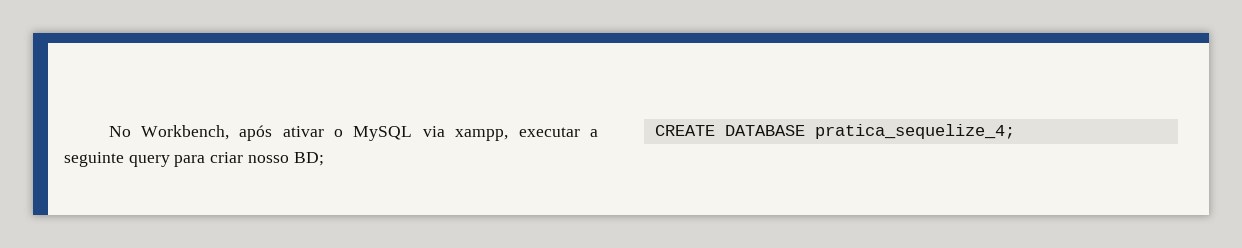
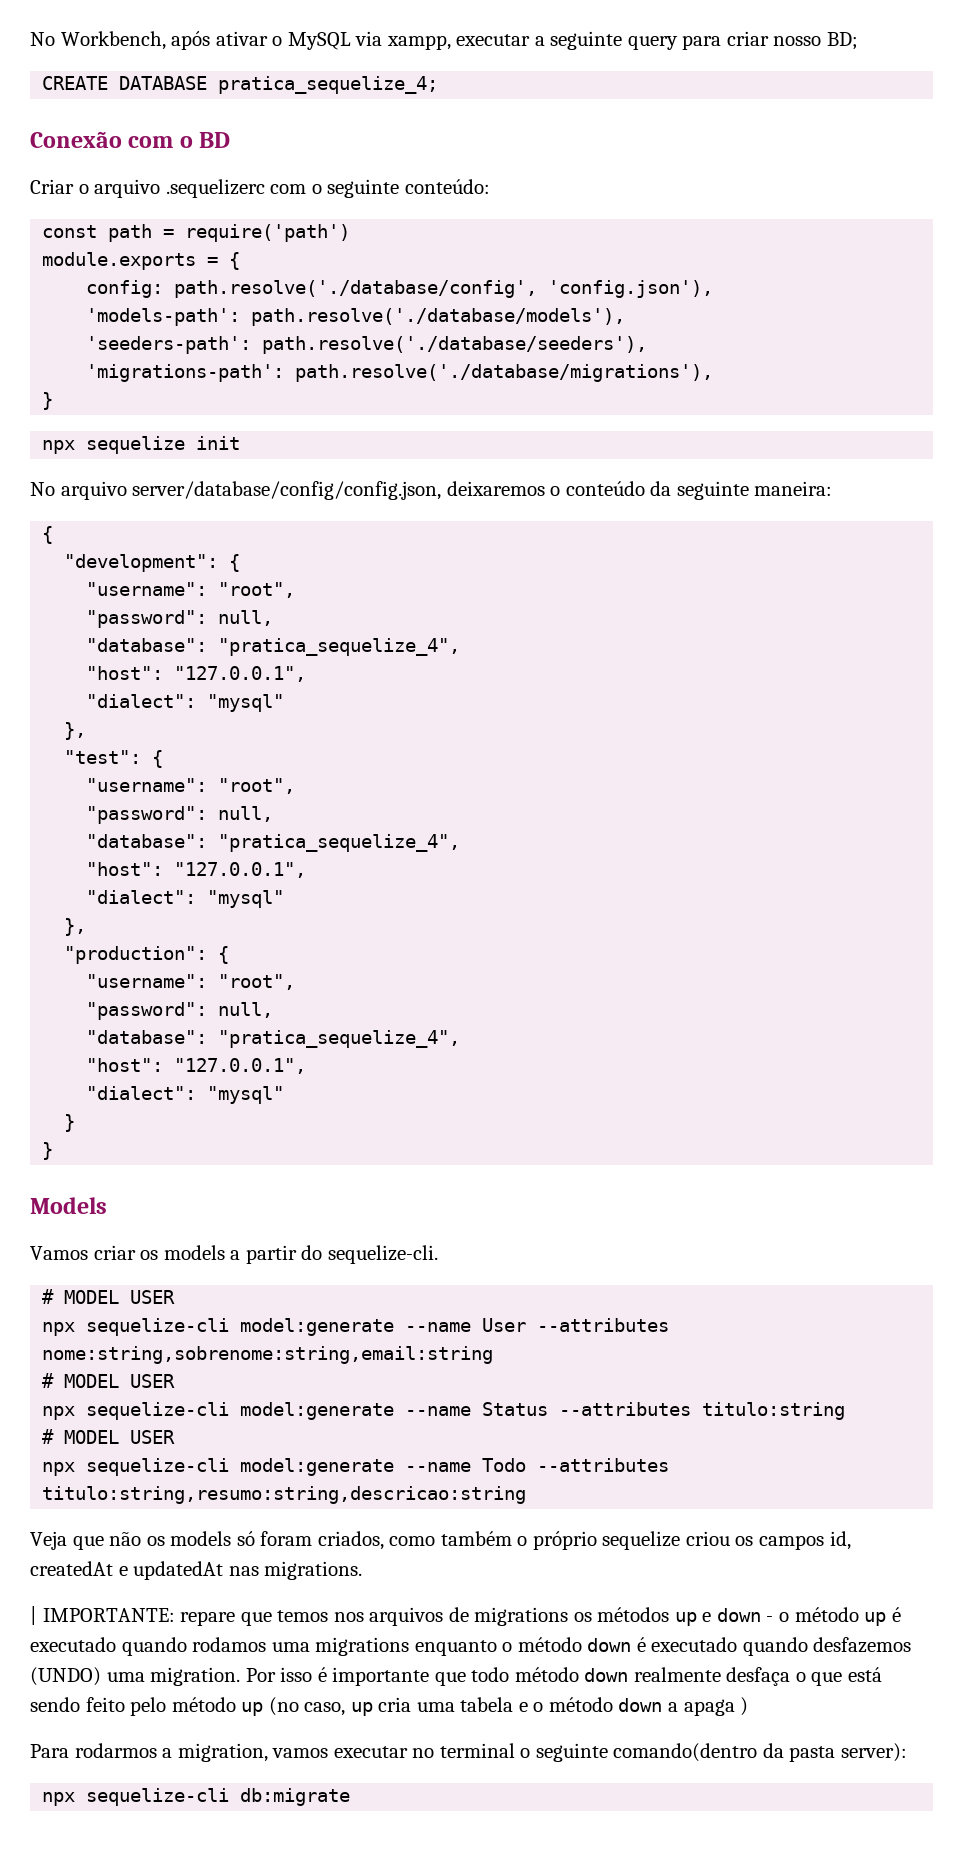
+ Conexão com o BD
+ Criar o arquivo .sequelizerc com o seguinte conteúdo:
+ const path = require('path')
+ module.exports = {
+ config: path.resolve('./database/config', 'config.json'),
+ 'models-path': path.resolve('./database/models'),
+ 'seeders-path': path.resolve('./database/seeders'),
+ 'migrations-path': path.resolve('./database/migrations'),
+ }
+ npx sequelize init
+ No arquivo server/database/config/config.json, deixaremos o conteúdo da seguinte maneira:
+ {
+ "development": {
+ "username": "root",
+ "password": null,
+ "database": "pratica_sequelize_4",
+ "host": "127.0.0.1",
+ "dialect": "mysql"
+ },
+ "test": {
+ "username": "root",
+ "password": null,
+ "database": "pratica_sequelize_4",
+ "host": "127.0.0.1",
+ "dialect": "mysql"
+ },
+ "production": {
+ "username": "root",
+ "password": null,
+ "database": "pratica_sequelize_4",
+ "host": "127.0.0.1",
+ "dialect": "mysql"
+ }
+ }
+ Models
+ Vamos criar os models a partir do sequelize-cli.
+ # MODEL USER
+ npx sequelize-cli model:generate --name User --attributes nome:string,sobrenome:string,email:string
+ # MODEL USER
+ npx sequelize-cli model:generate --name Status --attributes titulo:string
+ # MODEL USER
+ npx sequelize-cli model:generate --name Todo --attributes titulo:string,resumo:string,descricao:string
+ Veja que não os models só foram criados, como também o próprio sequelize criou os campos id, createdAt e updatedAt nas migrations.
+ | IMPORTANTE: repare que temos nos arquivos de migrations os métodos up e down - o método up é executado quando rodamos uma migrations enquanto o método down é executado quando desfazemos (UNDO) uma migration. Por isso é importante que todo método down realmente desfaça o que está sendo feito pelo método up (no caso, up cria uma tabela e o método down a apaga )
+ Para rodarmos a migration, vamos executar no terminal o seguinte comando(dentro da pasta server):
+ npx sequelize-cli db:migrate

